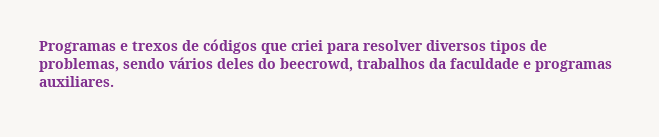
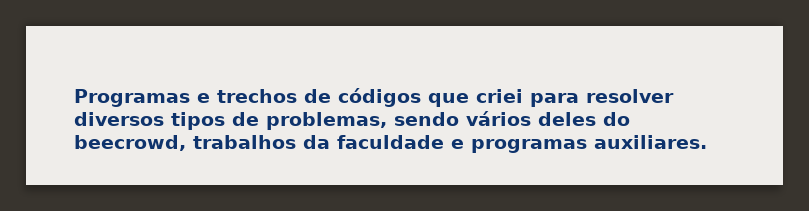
- Programas e trexos de códigos que criei para resolver diversos tipos de problemas, sendo vários deles do beecrowd, trabalhos da faculdade e programas auxiliares.
+ Programas e trechos de códigos que criei para resolver diversos tipos de problemas, sendo vários deles do beecrowd, trabalhos da faculdade e programas auxiliares.

